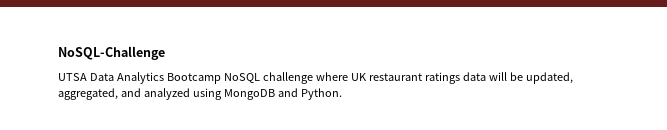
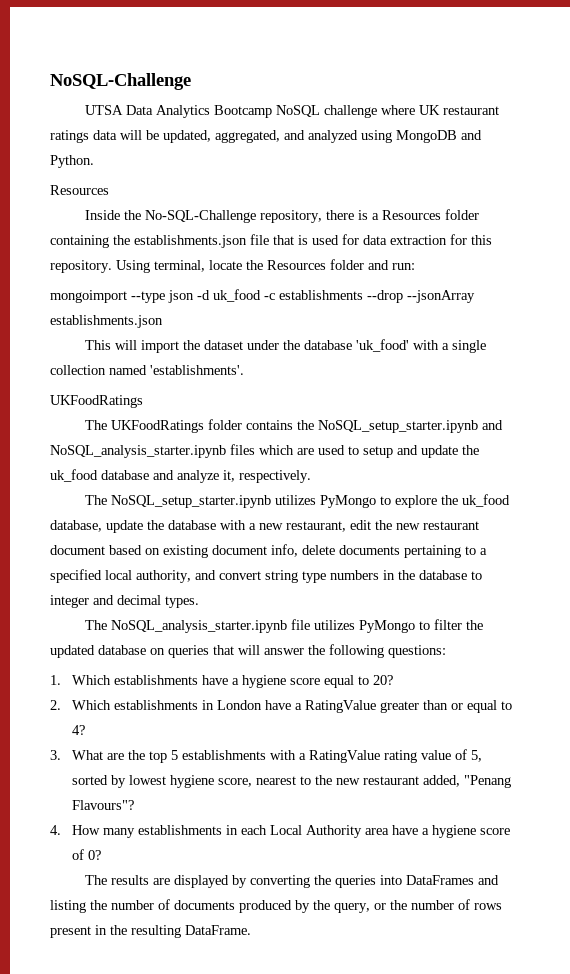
  UTSA Data Analytics Bootcamp NoSQL challenge where UK restaurant ratings data will be updated, aggregated, and analyzed using MongoDB and Python.
+ Resources
+ Inside the No-SQL-Challenge repository, there is a Resources folder containing the establishments.json file that is used for data extraction for this repository. Using terminal, locate the Resources folder and run:
+ mongoimport --type json -d uk_food -c establishments --drop --jsonArray establishments.json
+ This will import the dataset under the database 'uk_food' with a single collection named 'establishments'.
+ UKFoodRatings
+ The UKFoodRatings folder contains the NoSQL_setup_starter.ipynb and NoSQL_analysis_starter.ipynb files which are used to setup and update the uk_food database and analyze it, respectively.
+ The NoSQL_setup_starter.ipynb utilizes PyMongo to explore the uk_food database, update the database with a new restaurant, edit the new restaurant document based on existing document info, delete documents pertaining to a specified local authority, and convert string type numbers in the database to integer and decimal types.
+ The NoSQL_analysis_starter.ipynb file utilizes PyMongo to filter the updated database on queries that will answer the following questions:
+ 1. Which establishments have a hygiene score equal to 20?
+ 2. Which establishments in London have a RatingValue greater than or equal to 4?
+ 3. What are the top 5 establishments with a RatingValue rating value of 5, sorted by lowest hygiene score, nearest to the new restaurant added, "Penang Flavours"?
+ 4. How many establishments in each Local Authority area have a hygiene score of 0?
+ The results are displayed by converting the queries into DataFrames and listing the number of documents produced by the query, or the number of rows present in the resulting DataFrame.

